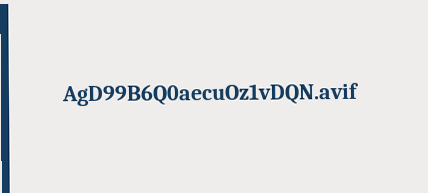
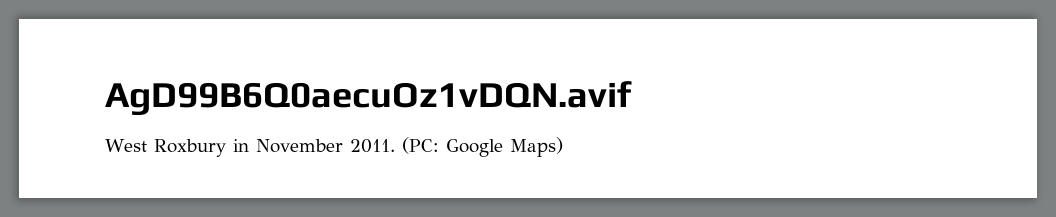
+ West Roxbury in November 2011. (PC: Google Maps)

